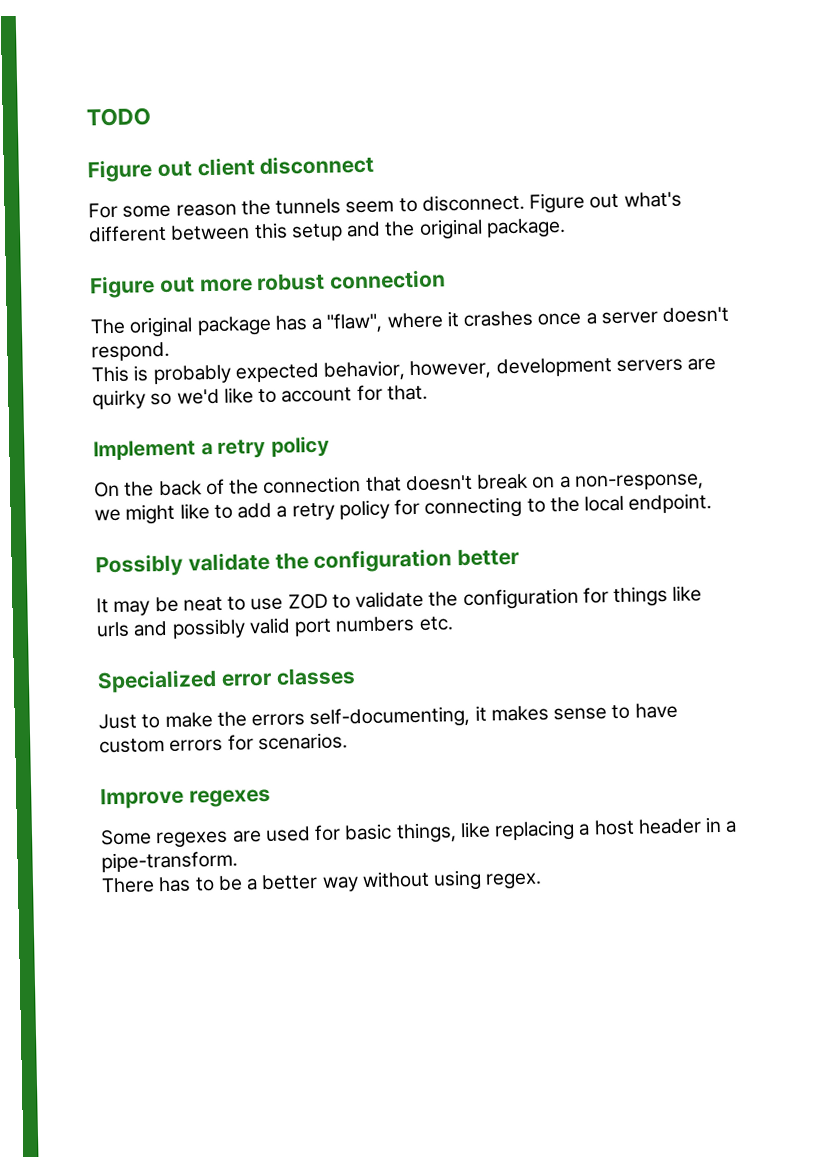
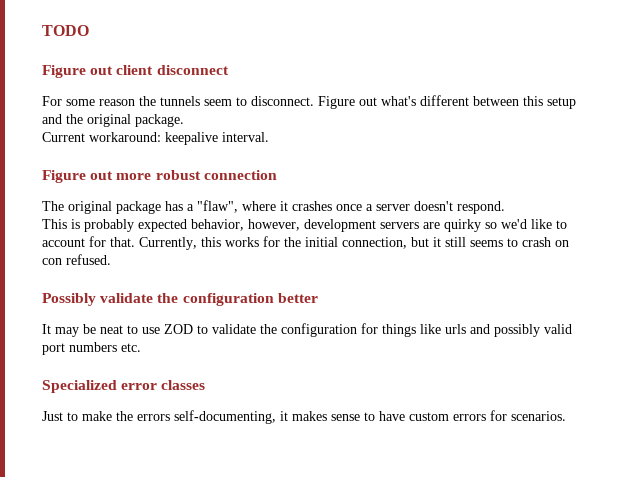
+ Current workaround: keepalive interval.
- This is probably expected behavior, however, development servers are quirky so we'd like to account for that.
- Implement a retry policy
- On the back of the connection that doesn't break on a non-response, we might like to add a retry policy for connecting to the local endpoint.
+ This is probably expected behavior, however, development servers are quirky so we'd like to account for that. Currently, this works for the initial connection, but it still seems to crash on con refused.
- Improve regexes
- Some regexes are used for basic things, like replacing a host header in a pipe-transform.
- There has to be a better way without using regex.

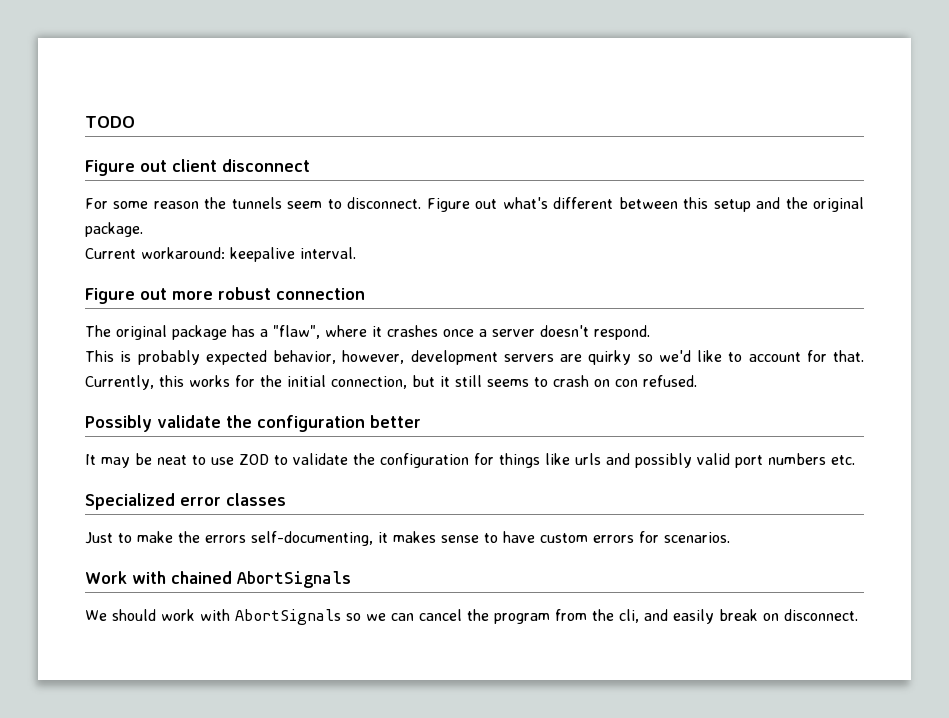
+ Work with chained AbortSignals
+ We should work with AbortSignals so we can cancel the program from the cli, and easily break on disconnect.

